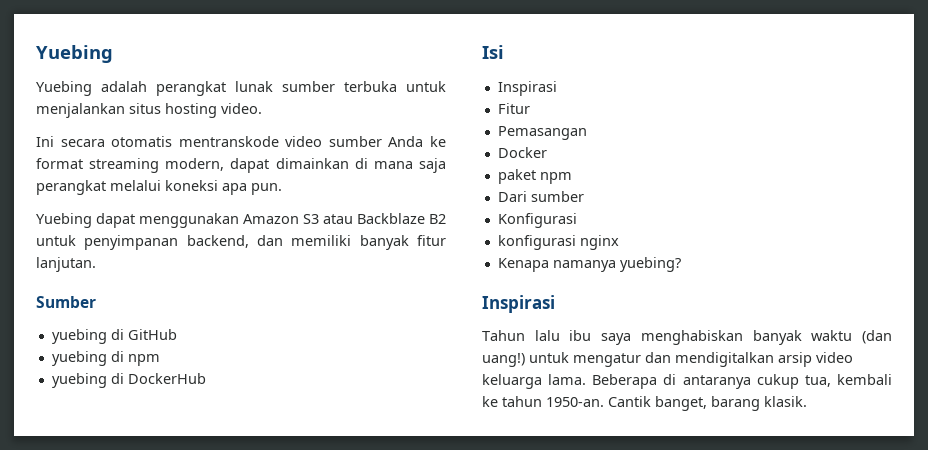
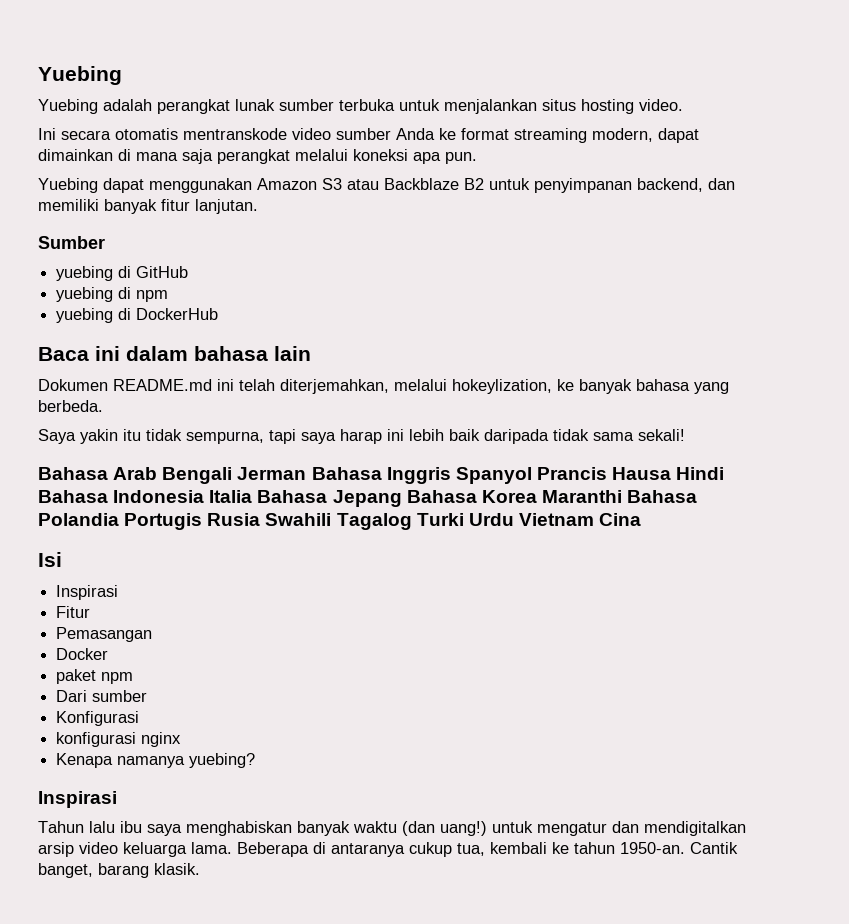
+ Baca ini dalam bahasa lain
+ Dokumen README.md ini telah diterjemahkan, melalui hokeylization, ke banyak bahasa yang berbeda.
+ Saya yakin itu tidak sempurna, tapi saya harap ini lebih baik daripada tidak sama sekali!
+ Bahasa Arab Bengali Jerman Bahasa Inggris Spanyol Prancis Hausa Hindi Bahasa Indonesia Italia Bahasa Jepang Bahasa Korea Maranthi Bahasa Polandia Portugis Rusia Swahili Tagalog Turki Urdu Vietnam Cina

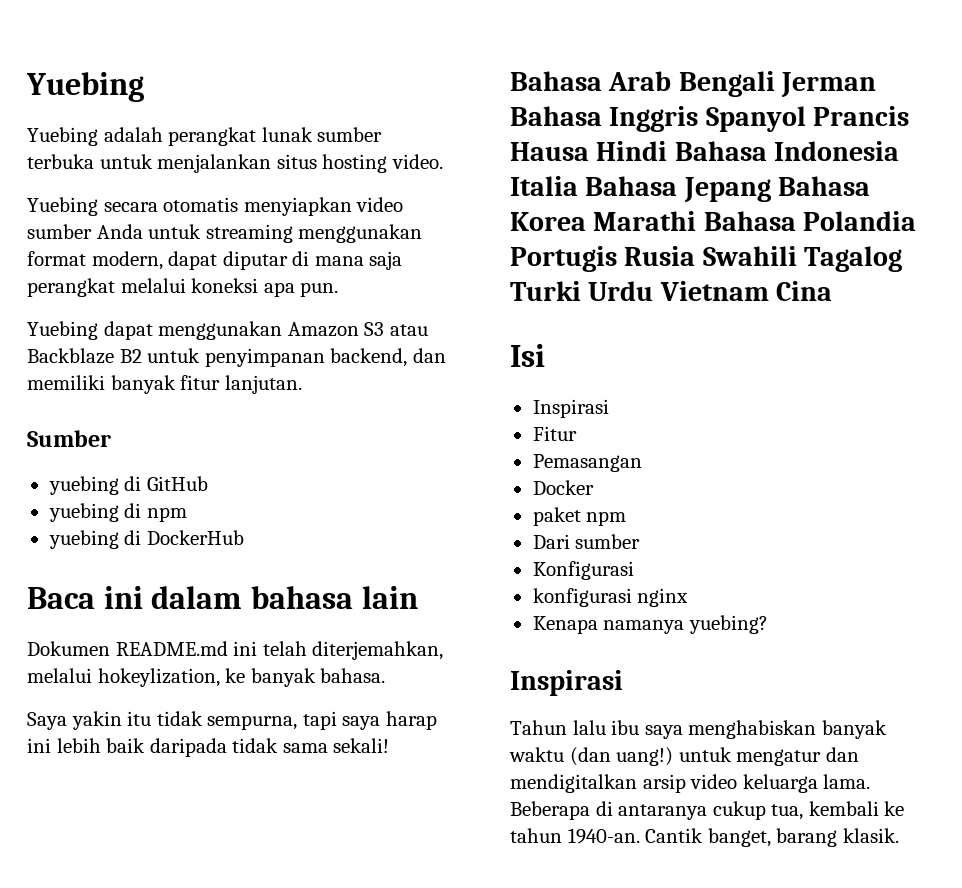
- Ini secara otomatis mentranskode video sumber Anda ke format streaming modern, dapat dimainkan di mana saja perangkat melalui koneksi apa pun.
+ Yuebing secara otomatis menyiapkan video sumber Anda untuk streaming menggunakan format modern, dapat diputar di mana saja perangkat melalui koneksi apa pun.
- Dokumen README.md ini telah diterjemahkan, melalui hokeylization, ke banyak bahasa yang berbeda.
+ Dokumen README.md ini telah diterjemahkan, melalui hokeylization, ke banyak bahasa.
- Bahasa Arab Bengali Jerman Bahasa Inggris Spanyol Prancis Hausa Hindi Bahasa Indonesia Italia Bahasa Jepang Bahasa Korea Maranthi Bahasa Polandia Portugis Rusia Swahili Tagalog Turki Urdu Vietnam Cina
+ Bahasa Arab Bengali Jerman Bahasa Inggris Spanyol Prancis Hausa Hindi Bahasa Indonesia Italia Bahasa Jepang Bahasa Korea Marathi Bahasa Polandia Portugis Rusia Swahili Tagalog Turki Urdu Vietnam Cina
- Beberapa di antaranya cukup tua, kembali ke tahun 1950-an.
+ Beberapa di antaranya cukup tua, kembali ke tahun 1940-an.

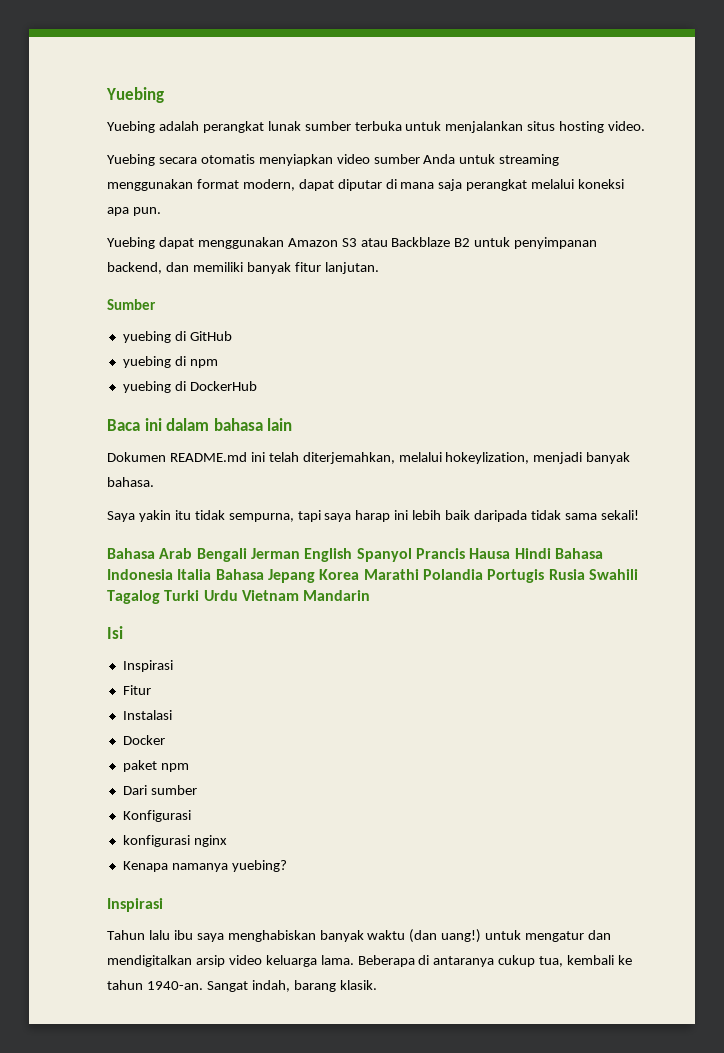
- Dokumen README.md ini telah diterjemahkan, melalui hokeylization, ke banyak bahasa.
+ Dokumen README.md ini telah diterjemahkan, melalui hokeylization, menjadi banyak bahasa.
- Bahasa Arab Bengali Jerman Bahasa Inggris Spanyol Prancis Hausa Hindi Bahasa Indonesia Italia Bahasa Jepang Bahasa Korea Marathi Bahasa Polandia Portugis Rusia Swahili Tagalog Turki Urdu Vietnam Cina
+ Bahasa Arab Bengali Jerman English Spanyol Prancis Hausa Hindi Bahasa Indonesia Italia Bahasa Jepang Korea Marathi Polandia Portugis Rusia Swahili Tagalog Turki Urdu Vietnam Mandarin
- Pemasangan
+ Instalasi
- Cantik banget, barang klasik.
+ Sangat indah, barang klasik.

